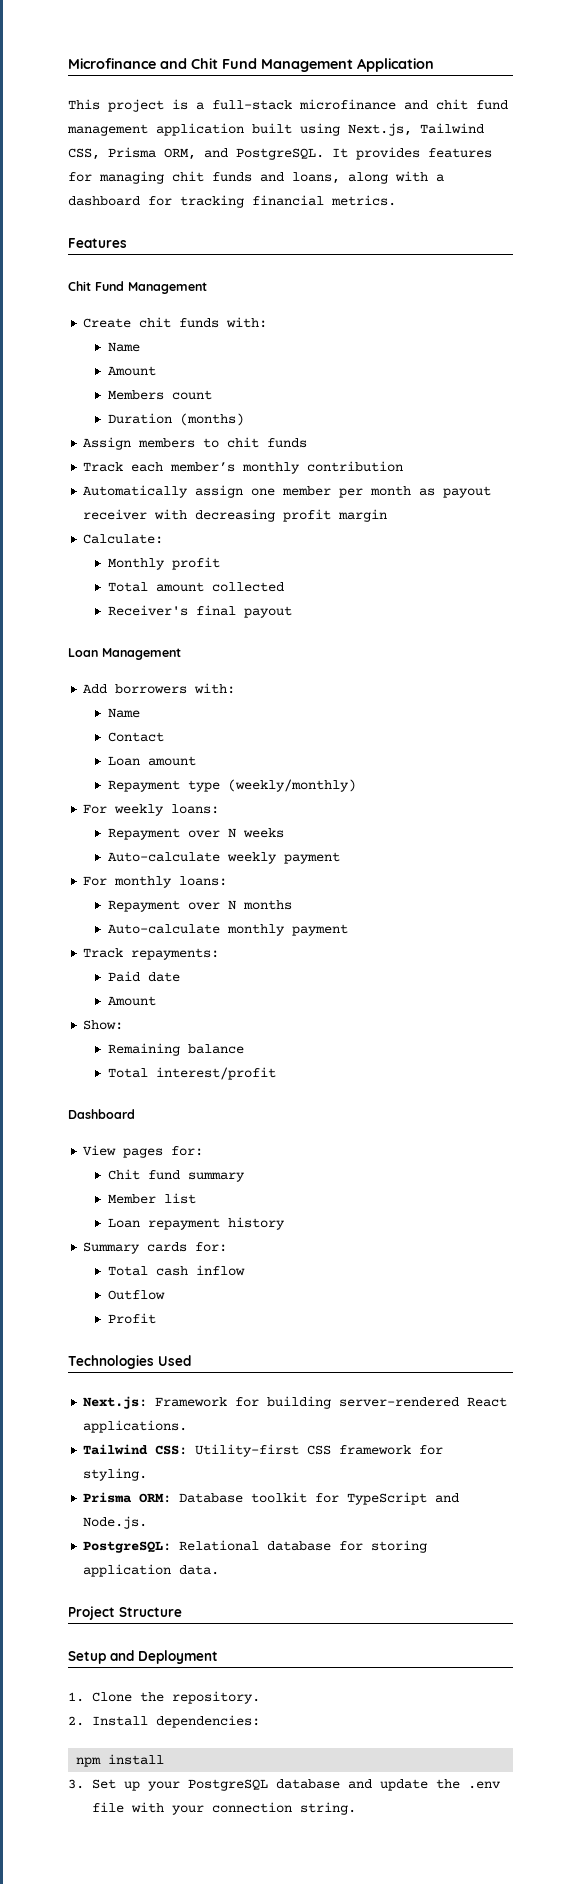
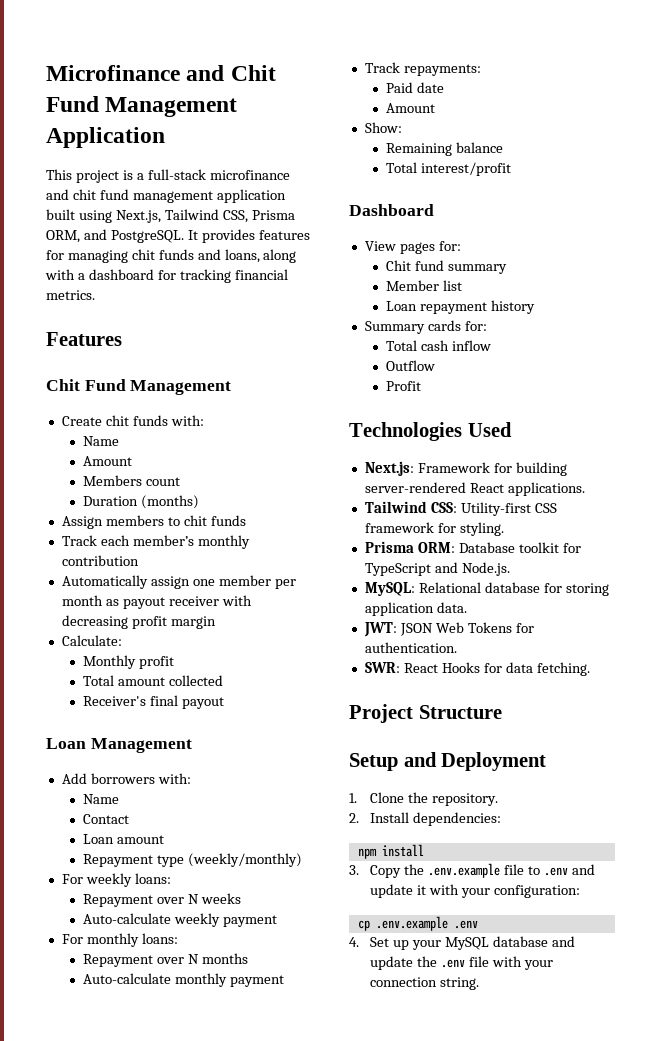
- PostgreSQL: Relational database for storing application data.
+ MySQL: Relational database for storing application data.
+ JWT: JSON Web Tokens for authentication.
+ SWR: React Hooks for data fetching.
- 3. Set up your PostgreSQL database and update the .env file with your connection string.
+ 3. Copy the .env.example file to .env and update it with your configuration:
+ cp .env.example .env
+ 4. Set up your MySQL database and update the .env file with your connection string.

